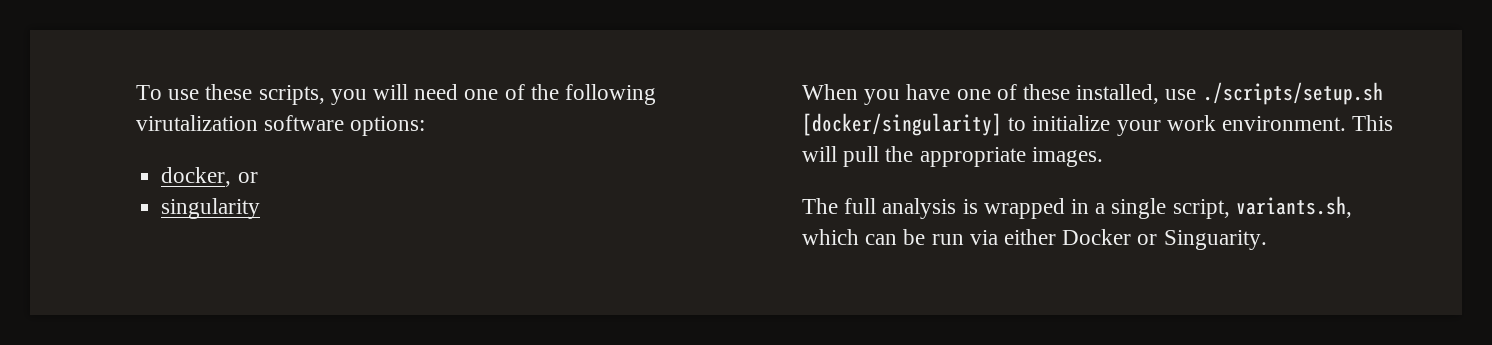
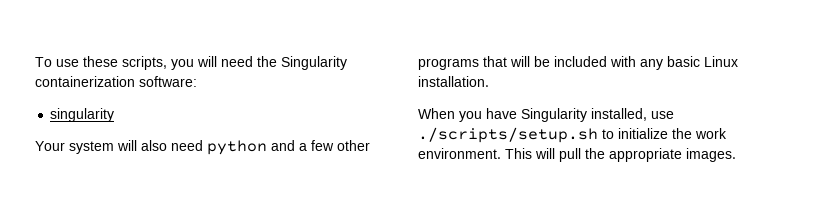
- To use these scripts, you will need one of the following virutalization software options:
- docker, or
+ To use these scripts, you will need the Singularity containerization software:
  singularity
+ Your system will also need python and a few other programs that will be included with any basic Linux installation.
- When you have one of these installed, use ./scripts/setup.sh [docker/singularity] to initialize your work environment.
+ When you have Singularity installed, use ./scripts/setup.sh to initialize the work environment.
- The full analysis is wrapped in a single script, variants.sh, which can be run via either Docker or Singuarity.

